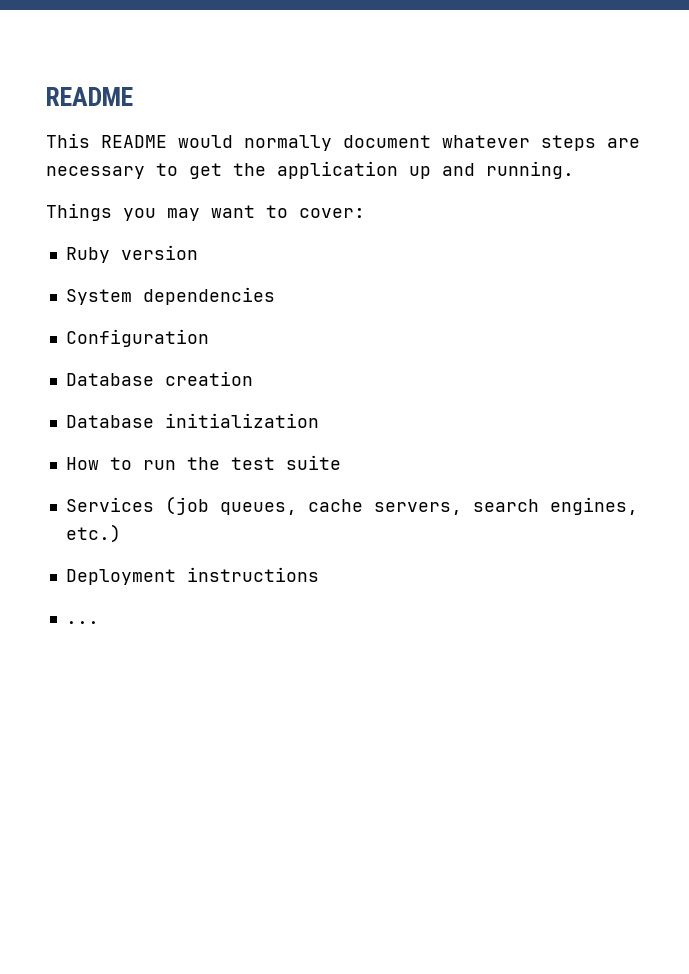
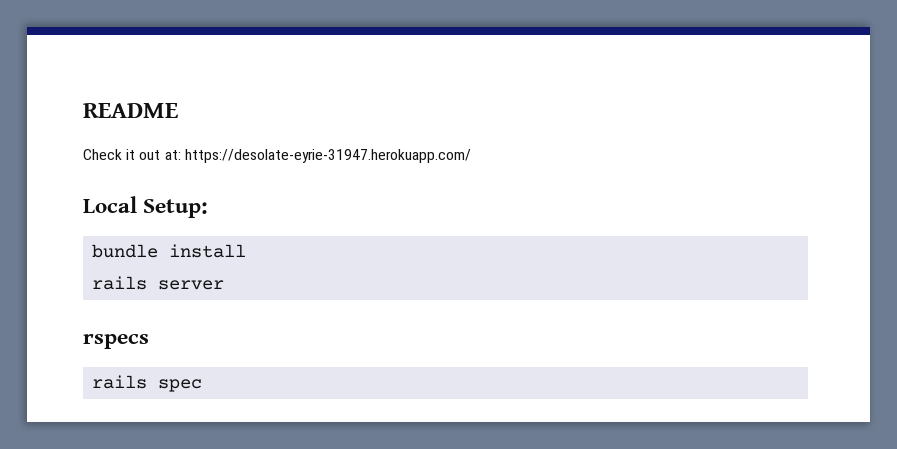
- This README would normally document whatever steps are necessary to get the application up and running.
- Things you may want to cover:
- Ruby version
- System dependencies
- Configuration
- Database creation
- Database initialization
- How to run the test suite
- Services (job queues, cache servers, search engines, etc.)
- Deployment instructions
- ...
+ Check it out at: https://desolate-eyrie-31947.herokuapp.com/
+ Local Setup:
+ bundle install
+ rails server
+ rspecs
+ rails spec

